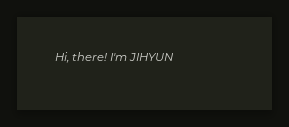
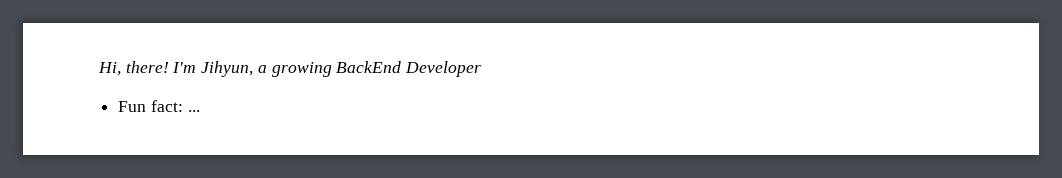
- I'm JIHYUN
+ I'm Jihyun, a growing BackEnd Developer
+ Fun fact: ...

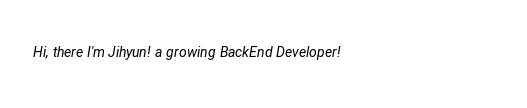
- Hi, there! I'm Jihyun, a growing BackEnd Developer
- Fun fact: ...
+ Hi, there I'm Jihyun! a growing BackEnd Developer!

